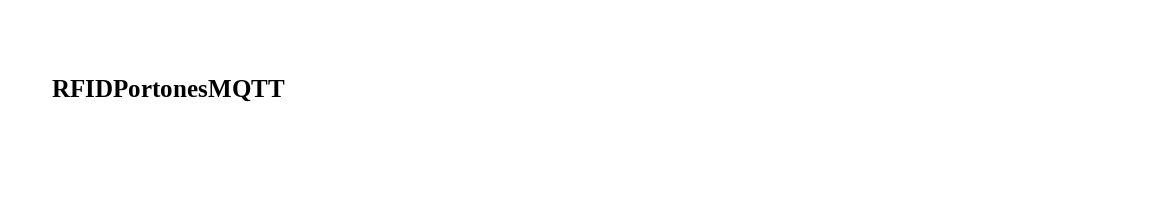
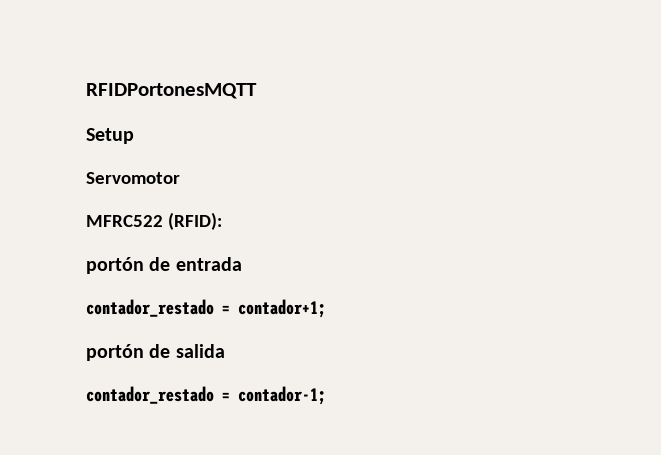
+ Setup
+ Servomotor
+ MFRC522 (RFID):
+ portón de entrada
+ contador_restado = contador+1;
+ portón de salida
+ contador_restado = contador-1;

